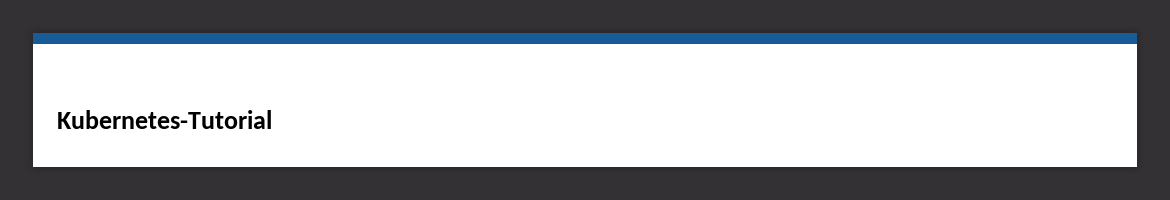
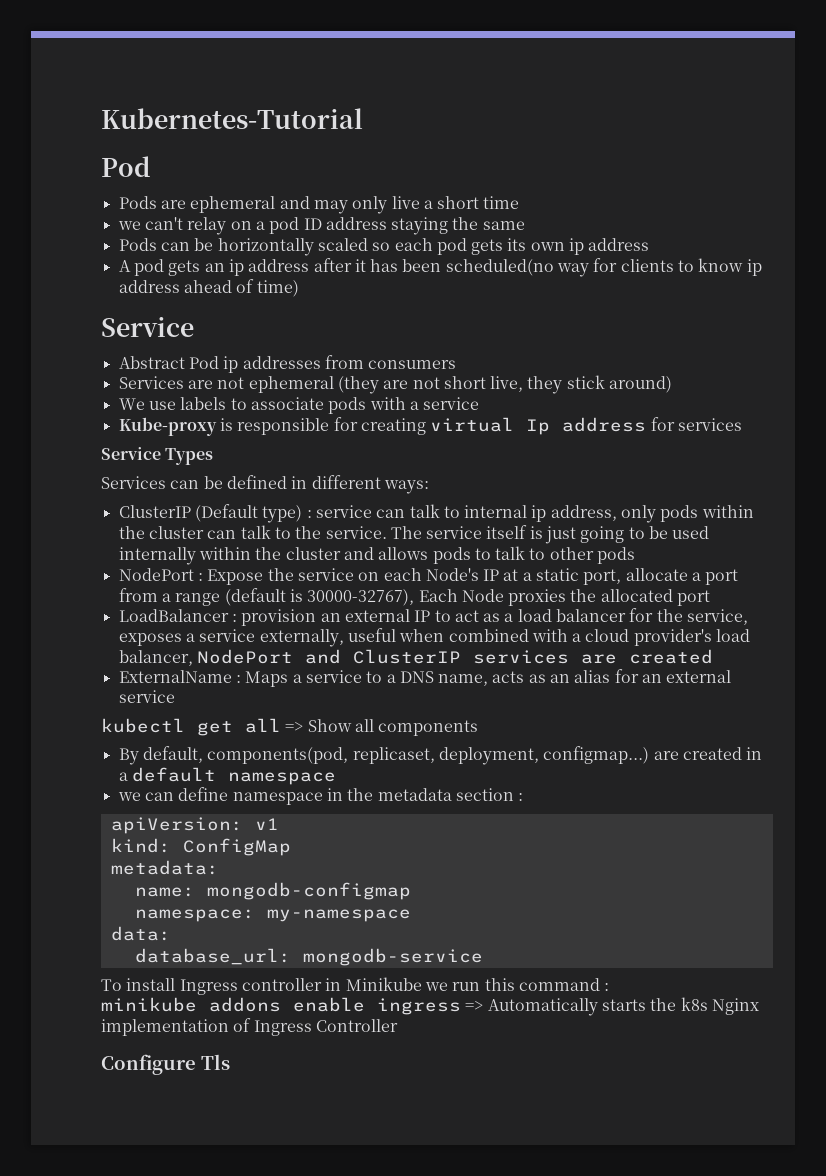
  Kubernetes-Tutorial
+ Pod
+ Pods are ephemeral and may only live a short time
+ we can't relay on a pod ID address staying the same
+ Pods can be horizontally scaled so each pod gets its own ip address
+ A pod gets an ip address after it has been scheduled(no way for clients to know ip address ahead of time)
+ Service
+ Abstract Pod ip addresses from consumers
+ Services are not ephemeral (they are not short live, they stick around)
+ We use labels to associate pods with a service
+ Kube-proxy is responsible for creating virtual Ip address for services
+ Service Types
+ Services can be defined in different ways:
+ ClusterIP (Default type) : service can talk to internal ip address, only pods within the cluster can talk to the service. The service itself is just going to be used internally within the cluster and allows pods to talk to other pods
+ NodePort : Expose the service on each Node's IP at a static port, allocate a port from a range (default is 30000-32767), Each Node proxies the allocated port
+ LoadBalancer : provision an external IP to act as a load balancer for the service, exposes a service externally, useful when combined with a cloud provider's load balancer, NodePort and ClusterIP services are created
+ ExternalName : Maps a service to a DNS name, acts as an alias for an external service
+ kubectl get all => Show all components
+ By default, components(pod, replicaset, deployment, configmap...) are created in a default namespace
+ we can define namespace in the metadata section :
+ apiVersion: v1
+ kind: ConfigMap
+ metadata:
+ name: mongodb-configmap
+ namespace: my-namespace
+ data:
+ database_url: mongodb-service
+ To install Ingress controller in Minikube we run this command :
+ minikube addons enable ingress => Automatically starts the k8s Nginx implementation of Ingress Controller
+ Configure Tls

